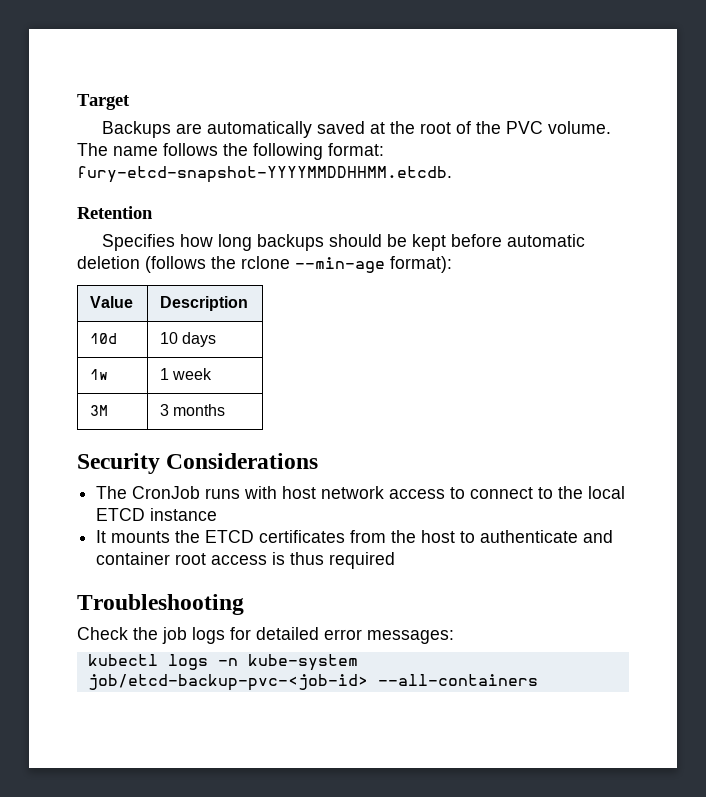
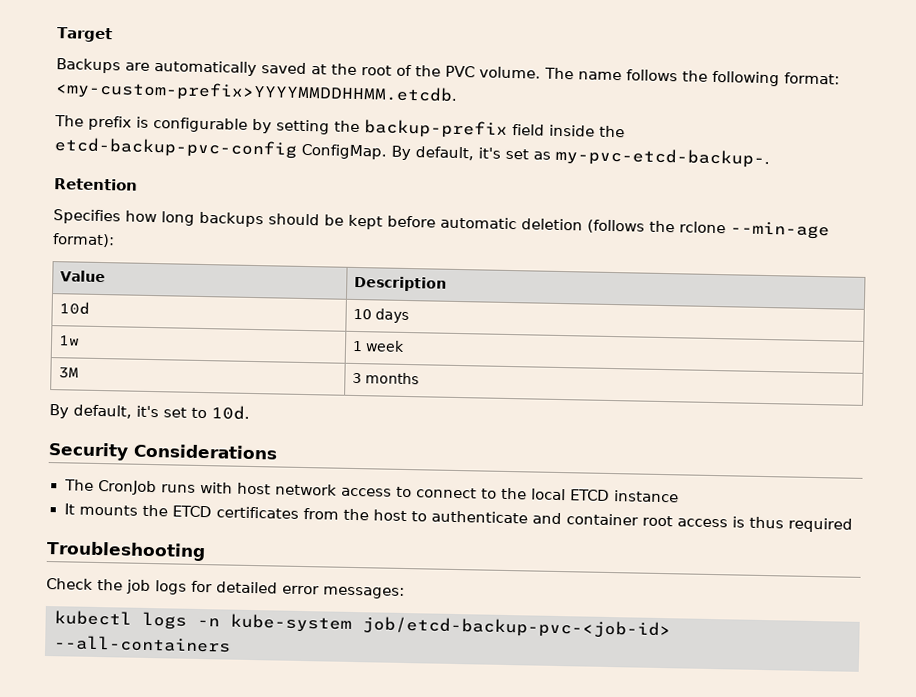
- The name follows the following format: fury-etcd-snapshot-YYYYMMDDHHMM.etcdb.
+ The name follows the following format: <my-custom-prefix>YYYYMMDDHHMM.etcdb.
+ The prefix is configurable by setting the backup-prefix field inside the etcd-backup-pvc-config ConfigMap. By default, it's set as my-pvc-etcd-backup-.
+ By default, it's set to 10d.

